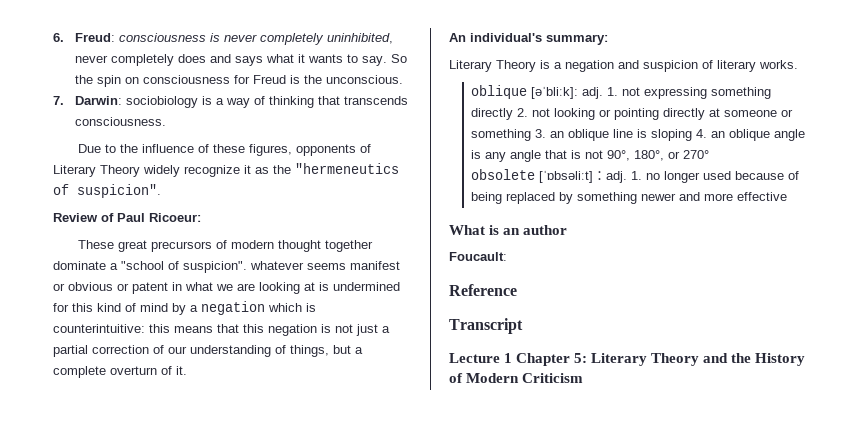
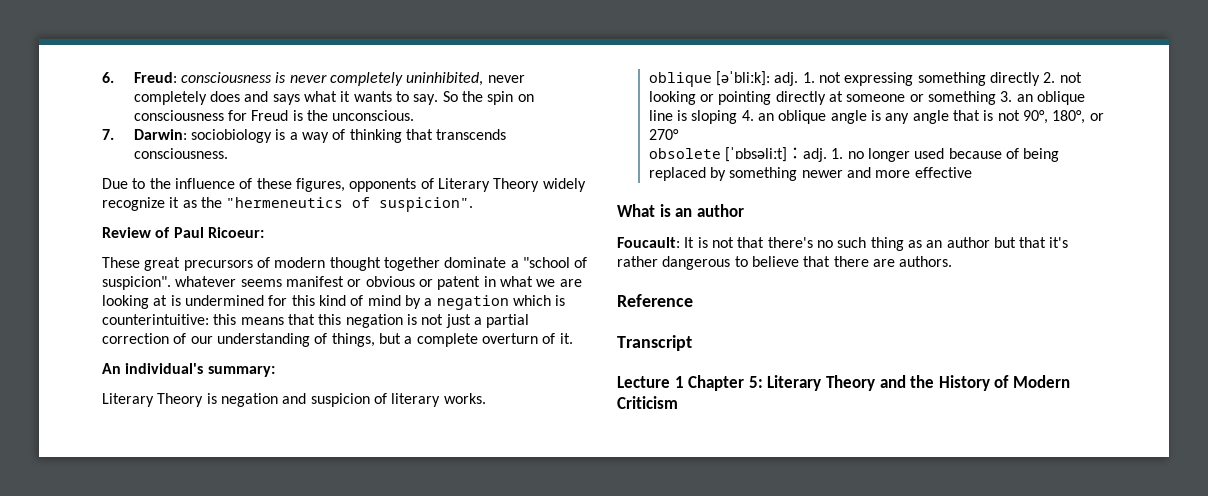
- Literary Theory is a negation and suspicion of literary works.
+ Literary Theory is negation and suspicion of literary works.
- Foucault:
+ Foucault: It is not that there's no such thing as an author but that it's rather dangerous to believe that there are authors.

